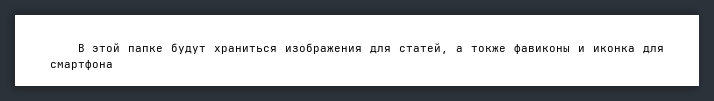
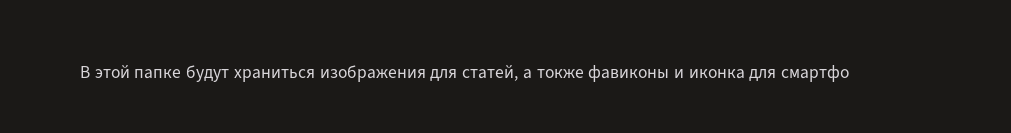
- В этой папке будут храниться изображения для статей, а токже фавиконы и иконка для смартфона
+ В этой папке будут храниться изображения для статей, а токже фавиконы и иконка для смартфо

